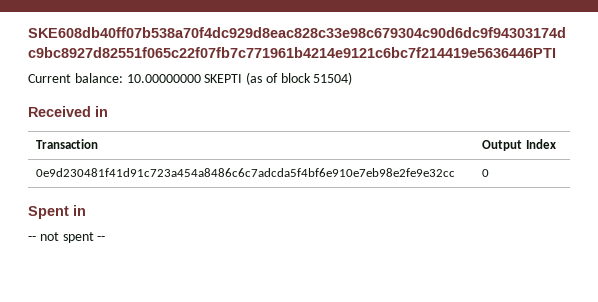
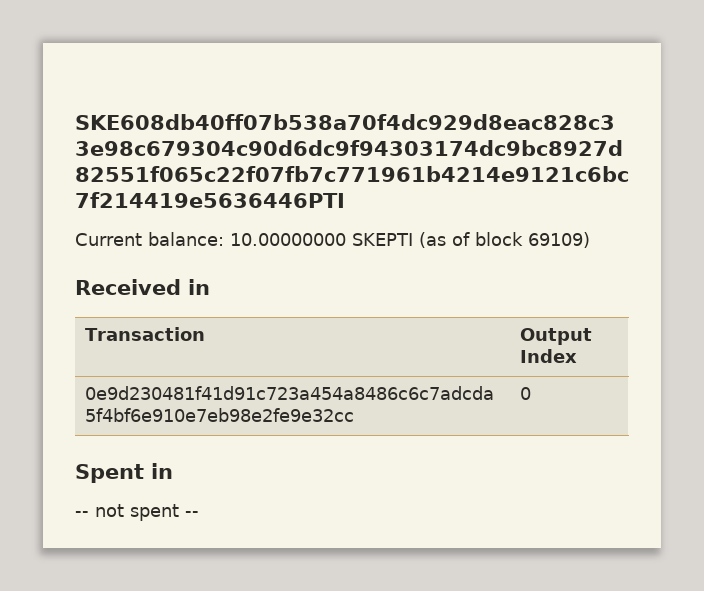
- Current balance: 10.00000000 SKEPTI (as of block 51504)
+ Current balance: 10.00000000 SKEPTI (as of block 69109)

